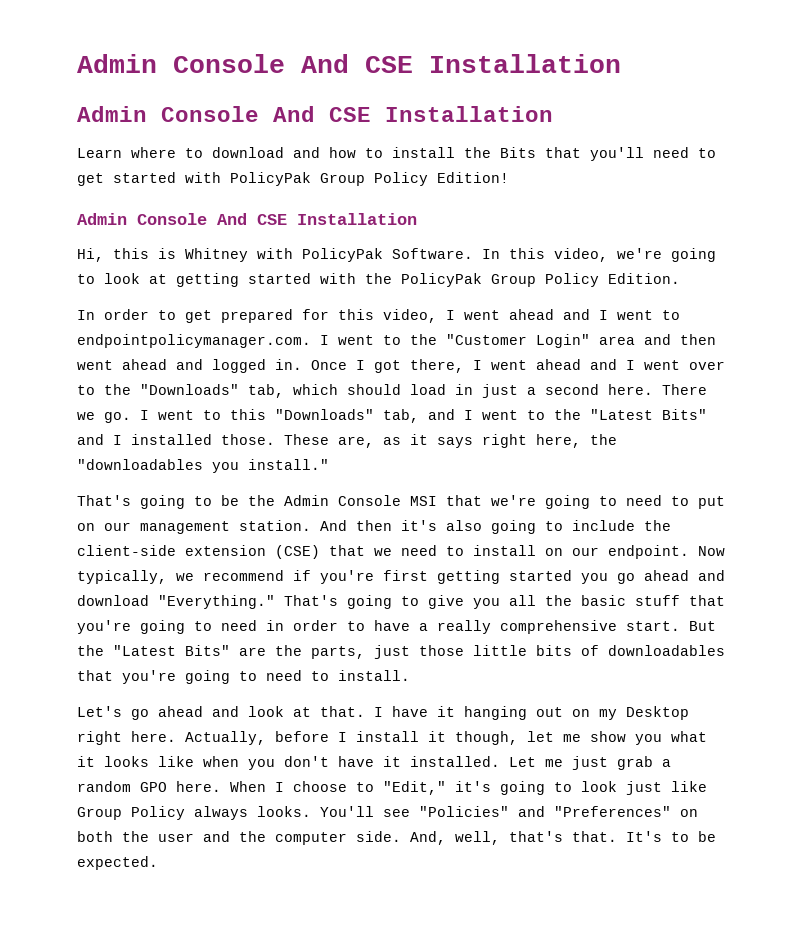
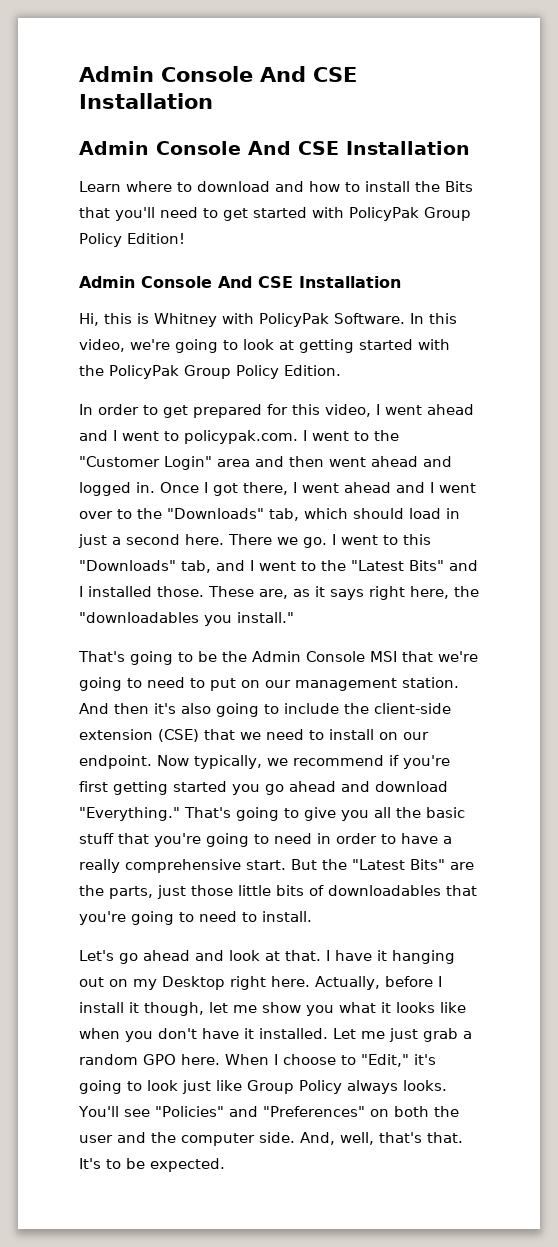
- In order to get prepared for this video, I went ahead and I went to endpointpolicymanager.com. I went to the "Customer Login" area and then went ahead and logged in.
+ In order to get prepared for this video, I went ahead and I went to policypak.com. I went to the "Customer Login" area and then went ahead and logged in.

